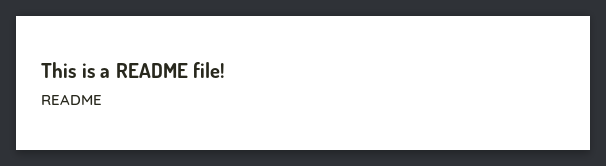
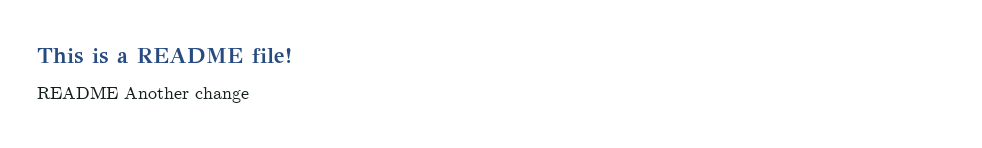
  This is a README file!
- README
+ README Another change

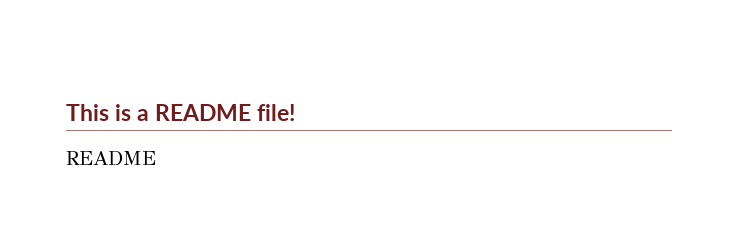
  This is a README file!
- README Another change
+ README

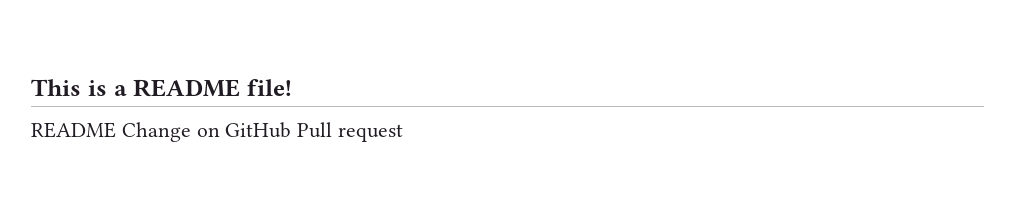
  This is a README file!
- README
+ README Change on GitHub Pull request

